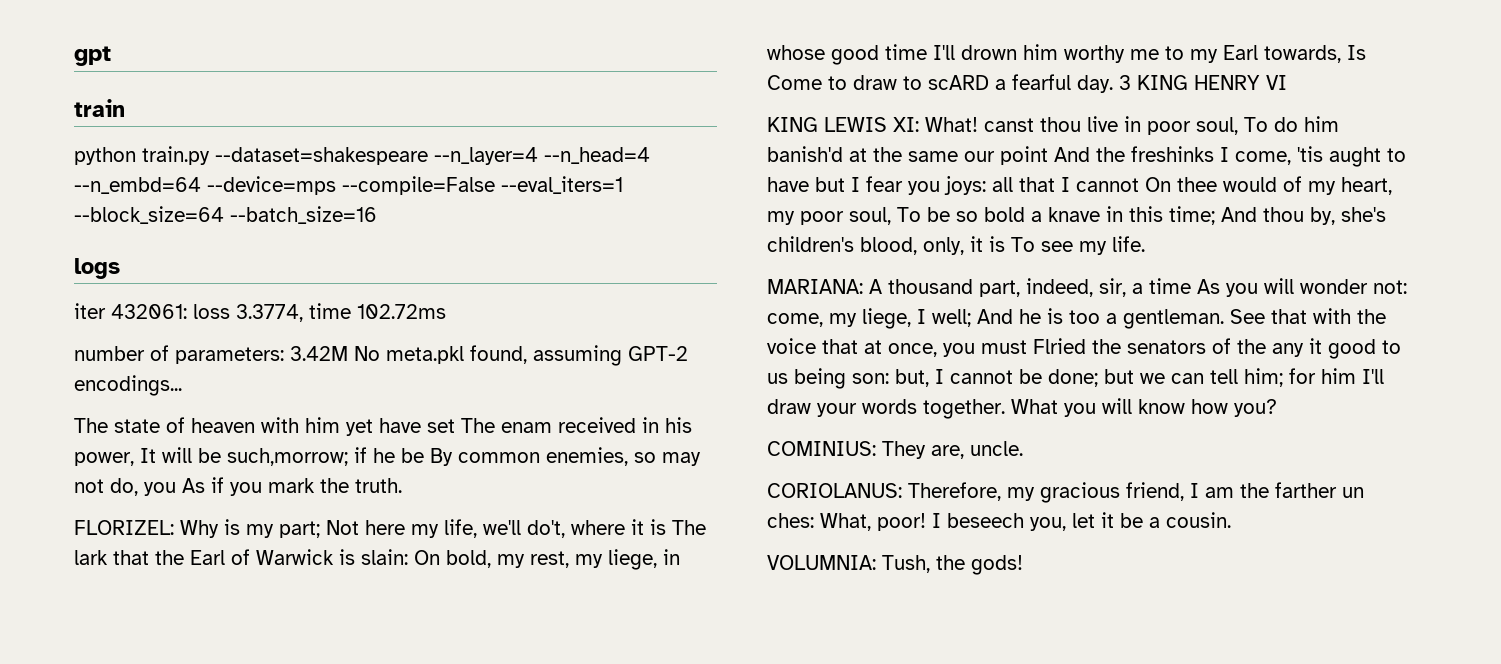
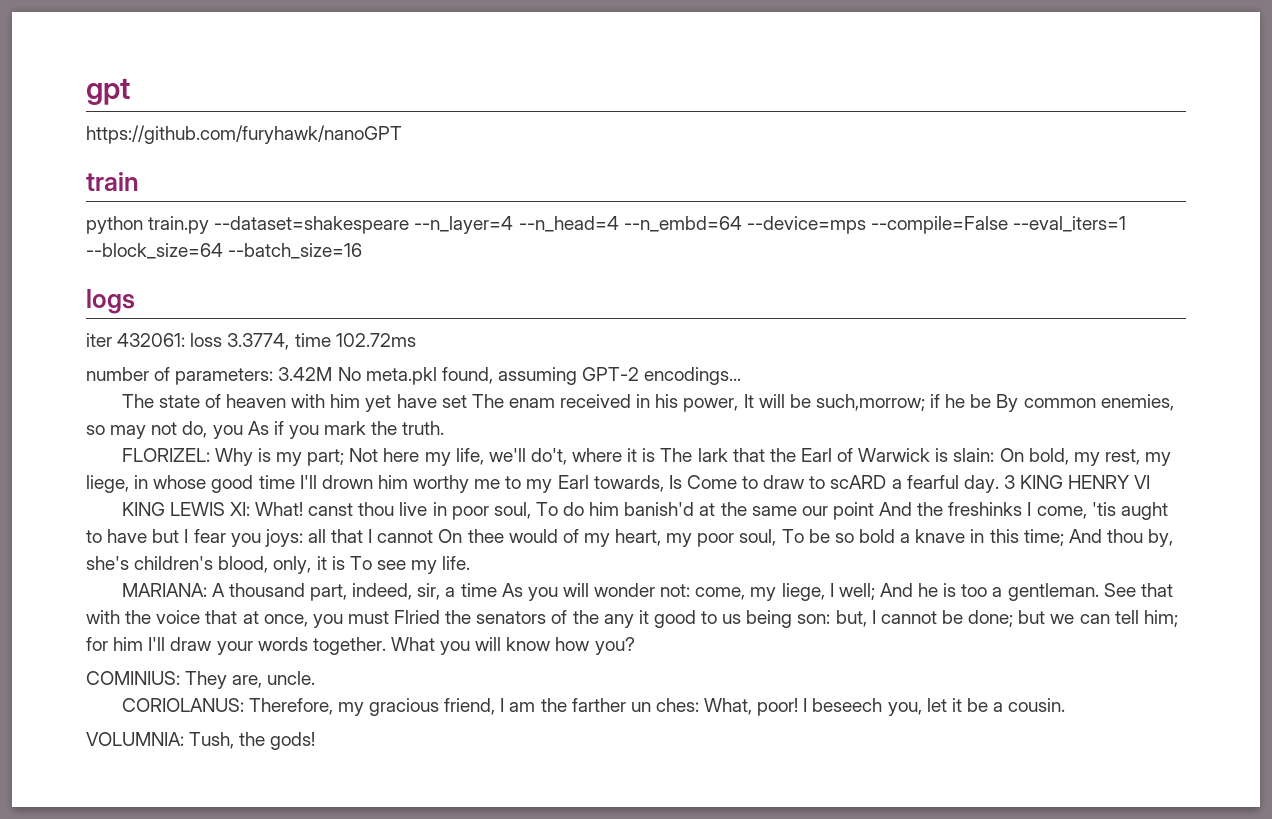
+ https://github.com/furyhawk/nanoGPT

